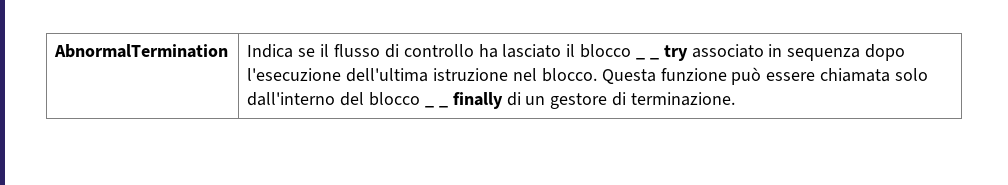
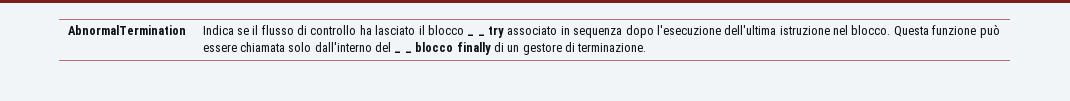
- AbnormalTermination | Indica se il flusso di controllo ha lasciato il blocco _ _ try associato in sequenza dopo l'esecuzione dell'ultima istruzione nel blocco. Questa funzione può essere chiamata solo dall'interno del blocco _ _ finally di un gestore di terminazione.
+ AbnormalTermination | Indica se il flusso di controllo ha lasciato il blocco _ _ try associato in sequenza dopo l'esecuzione dell'ultima istruzione nel blocco. Questa funzione può essere chiamata solo dall'interno del _ _ blocco finally di un gestore di terminazione.

